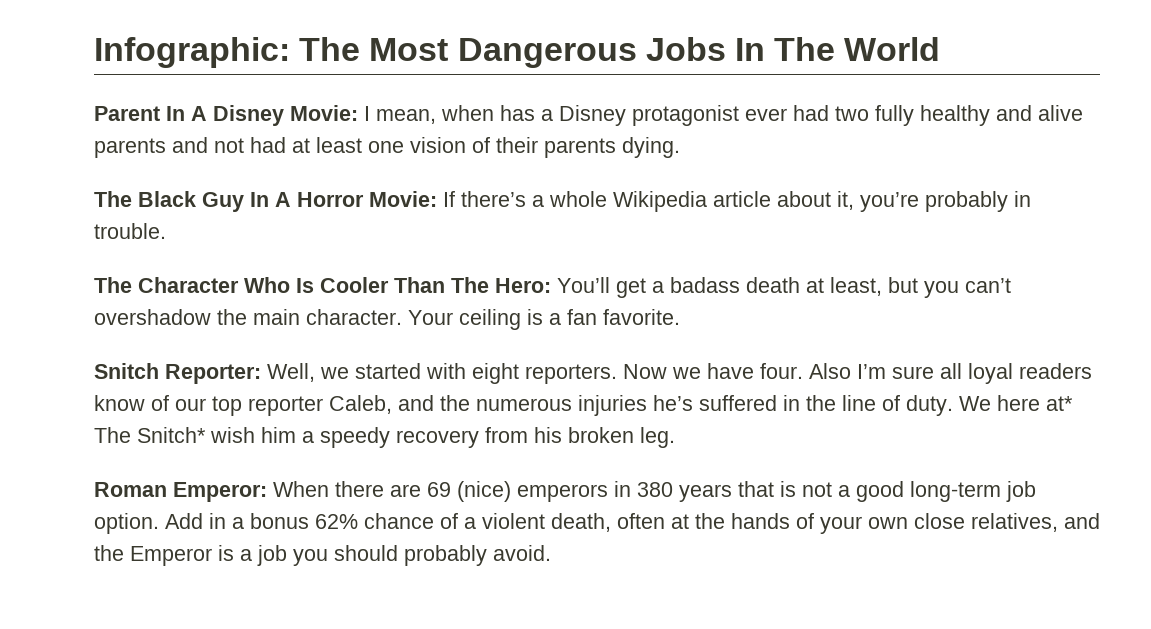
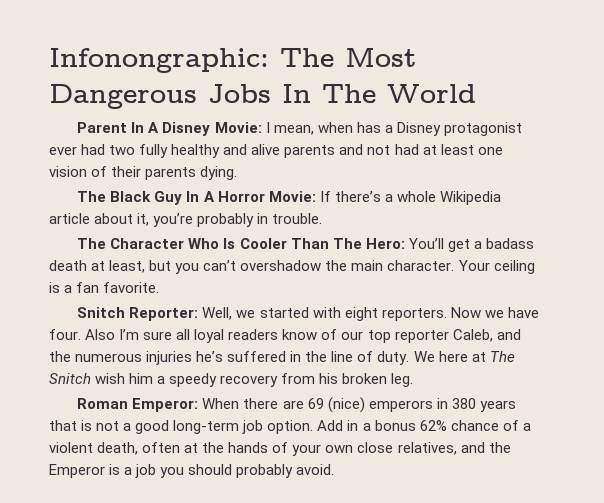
- Infographic: The Most Dangerous Jobs In The World
+ Infonongraphic: The Most Dangerous Jobs In The World
- We here at* The Snitch* wish him a speedy recovery from his broken leg.
+ We here at The Snitch wish him a speedy recovery from his broken leg.

